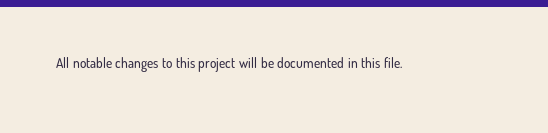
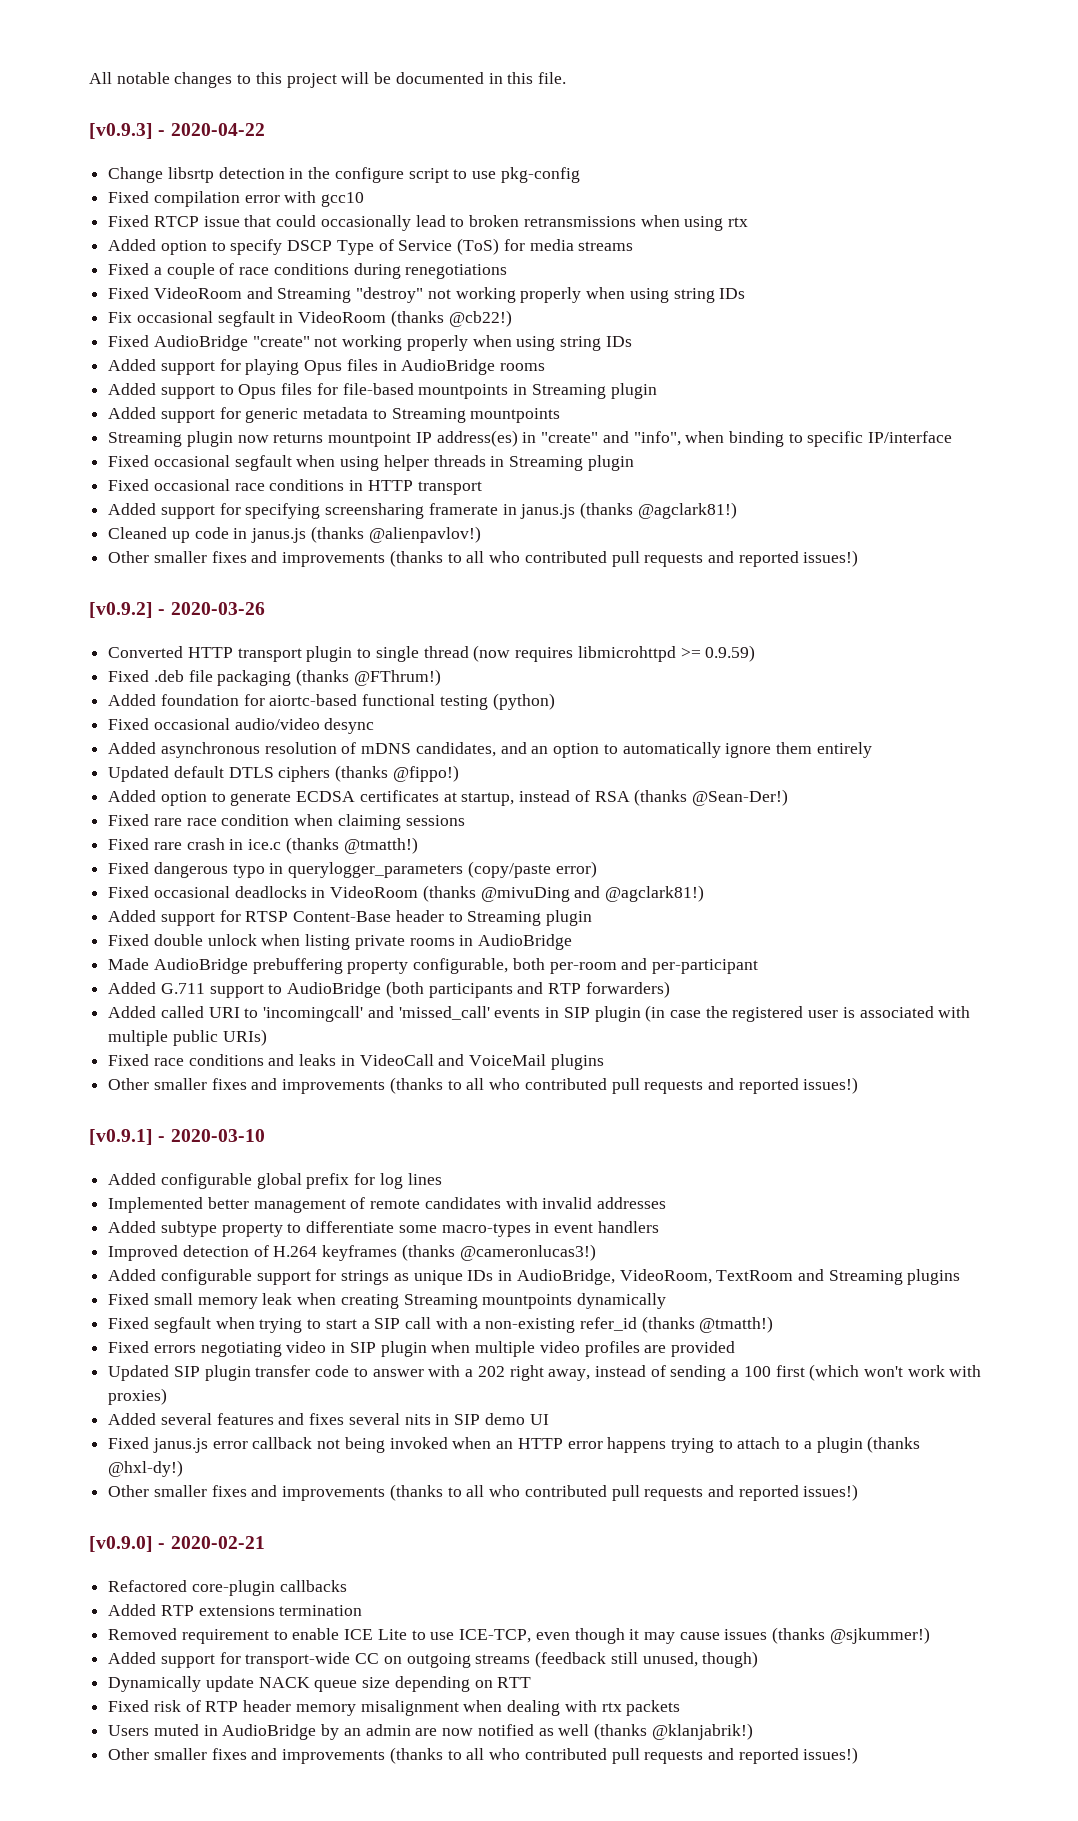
+ [v0.9.3] - 2020-04-22
+ Change libsrtp detection in the configure script to use pkg-config
+ Fixed compilation error with gcc10
+ Fixed RTCP issue that could occasionally lead to broken retransmissions when using rtx
+ Added option to specify DSCP Type of Service (ToS) for media streams
+ Fixed a couple of race conditions during renegotiations
+ Fixed VideoRoom and Streaming "destroy" not working properly when using string IDs
+ Fix occasional segfault in VideoRoom (thanks @cb22!)
+ Fixed AudioBridge "create" not working properly when using string IDs
+ Added support for playing Opus files in AudioBridge rooms
+ Added support to Opus files for file-based mountpoints in Streaming plugin
+ Added support for generic metadata to Streaming mountpoints
+ Streaming plugin now returns mountpoint IP address(es) in "create" and "info", when binding to specific IP/interface
+ Fixed occasional segfault when using helper threads in Streaming plugin
+ Fixed occasional race conditions in HTTP transport
+ Added support for specifying screensharing framerate in janus.js (thanks @agclark81!)
+ Cleaned up code in janus.js (thanks @alienpavlov!)
+ Other smaller fixes and improvements (thanks to all who contributed pull requests and reported issues!)
+ [v0.9.2] - 2020-03-26
+ Converted HTTP transport plugin to single thread (now requires libmicrohttpd >= 0.9.59)
+ Fixed .deb file packaging (thanks @FThrum!)
+ Added foundation for aiortc-based functional testing (python)
+ Fixed occasional audio/video desync
+ Added asynchronous resolution of mDNS candidates, and an option to automatically ignore them entirely
+ Updated default DTLS ciphers (thanks @fippo!)
+ Added option to generate ECDSA certificates at startup, instead of RSA (thanks @Sean-Der!)
+ Fixed rare race condition when claiming sessions
+ Fixed rare crash in ice.c (thanks @tmatth!)
+ Fixed dangerous typo in querylogger_parameters (copy/paste error)
+ Fixed occasional deadlocks in VideoRoom (thanks @mivuDing and @agclark81!)
+ Added support for RTSP Content-Base header to Streaming plugin
+ Fixed double unlock when listing private rooms in AudioBridge
+ Made AudioBridge prebuffering property configurable, both per-room and per-participant
+ Added G.711 support to AudioBridge (both participants and RTP forwarders)
+ Added called URI to 'incomingcall' and 'missed_call' events in SIP plugin (in case the registered user is associated with multiple public URIs)
+ Fixed race conditions and leaks in VideoCall and VoiceMail plugins
+ Other smaller fixes and improvements (thanks to all who contributed pull requests and reported issues!)
+ [v0.9.1] - 2020-03-10
+ Added configurable global prefix for log lines
+ Implemented better management of remote candidates with invalid addresses
+ Added subtype property to differentiate some macro-types in event handlers
+ Improved detection of H.264 keyframes (thanks @cameronlucas3!)
+ Added configurable support for strings as unique IDs in AudioBridge, VideoRoom, TextRoom and Streaming plugins
+ Fixed small memory leak when creating Streaming mountpoints dynamically
+ Fixed segfault when trying to start a SIP call with a non-existing refer_id (thanks @tmatth!)
+ Fixed errors negotiating video in SIP plugin when multiple video profiles are provided
+ Updated SIP plugin transfer code to answer with a 202 right away, instead of sending a 100 first (which won't work with proxies)
+ Added several features and fixes several nits in SIP demo UI
+ Fixed janus.js error callback not being invoked when an HTTP error happens trying to attach to a plugin (thanks @hxl-dy!)
+ Other smaller fixes and improvements (thanks to all who contributed pull requests and reported issues!)
+ [v0.9.0] - 2020-02-21
+ Refactored core-plugin callbacks
+ Added RTP extensions termination
+ Removed requirement to enable ICE Lite to use ICE-TCP, even though it may cause issues (thanks @sjkummer!)
+ Added support for transport-wide CC on outgoing streams (feedback still unused, though)
+ Dynamically update NACK queue size depending on RTT
+ Fixed risk of RTP header memory misalignment when dealing with rtx packets
+ Users muted in AudioBridge by an admin are now notified as well (thanks @klanjabrik!)
+ Other smaller fixes and improvements (thanks to all who contributed pull requests and reported issues!)

